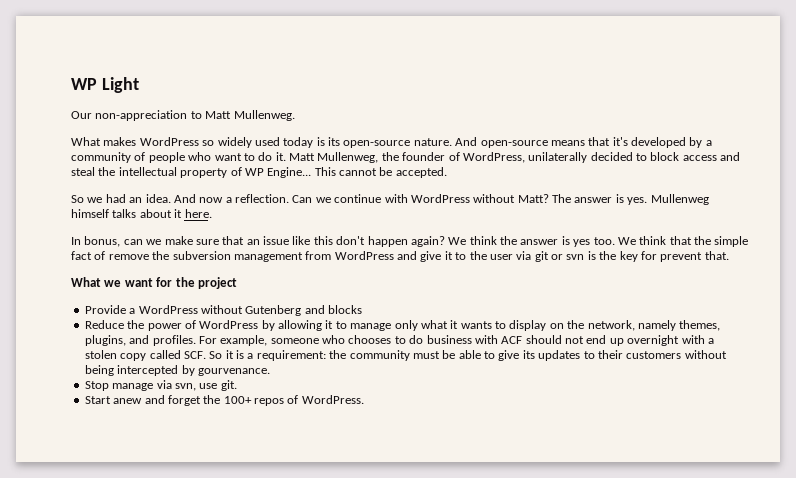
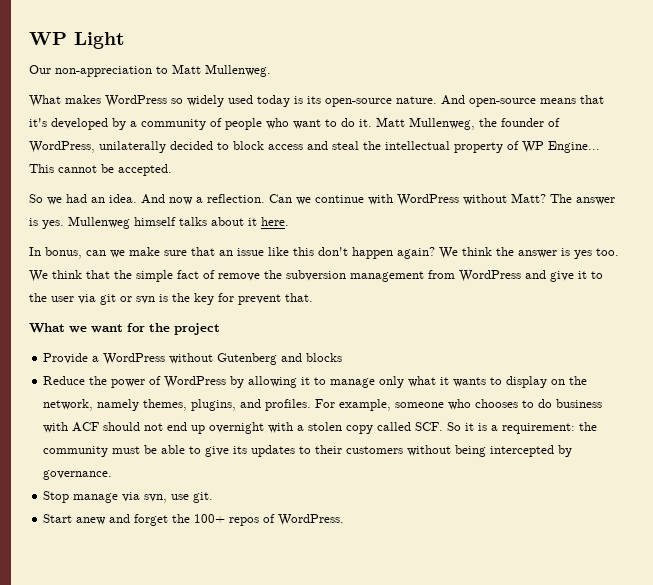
- For example, someone who chooses to do business with ACF should not end up overnight with a stolen copy called SCF. So it is a requirement: the community must be able to give its updates to their customers without being intercepted by gourvenance.
+ For example, someone who chooses to do business with ACF should not end up overnight with a stolen copy called SCF. So it is a requirement: the community must be able to give its updates to their customers without being intercepted by governance.

